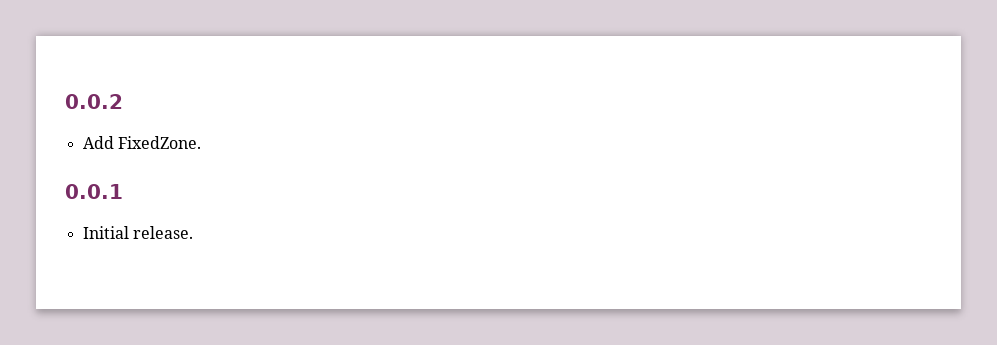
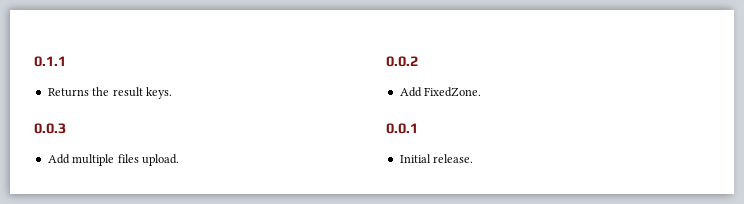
+ 0.1.1
+ Returns the result keys.
+ 0.0.3
+ Add multiple files upload.

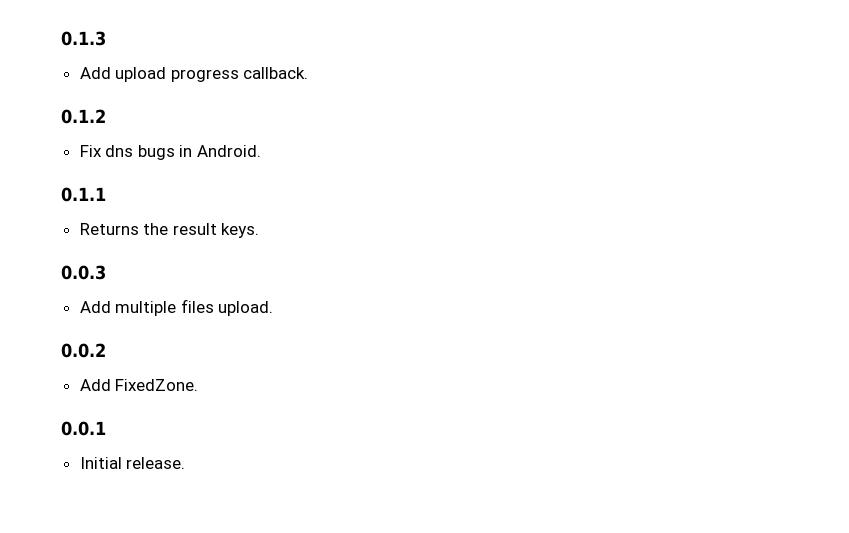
+ 0.1.3
+ Add upload progress callback.
+ 0.1.2
+ Fix dns bugs in Android.

